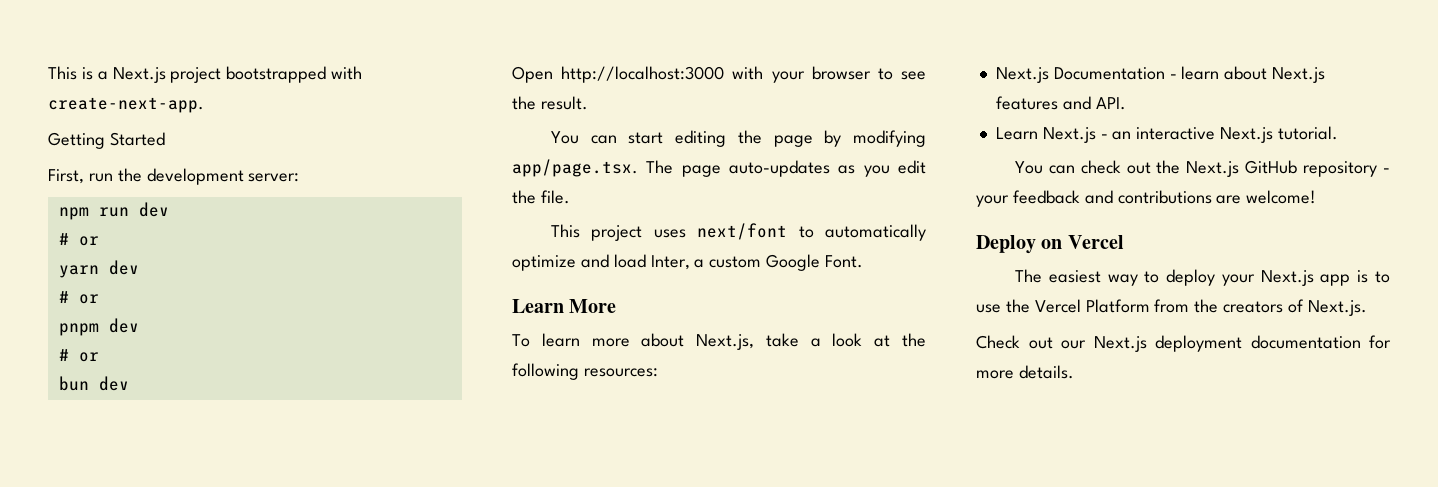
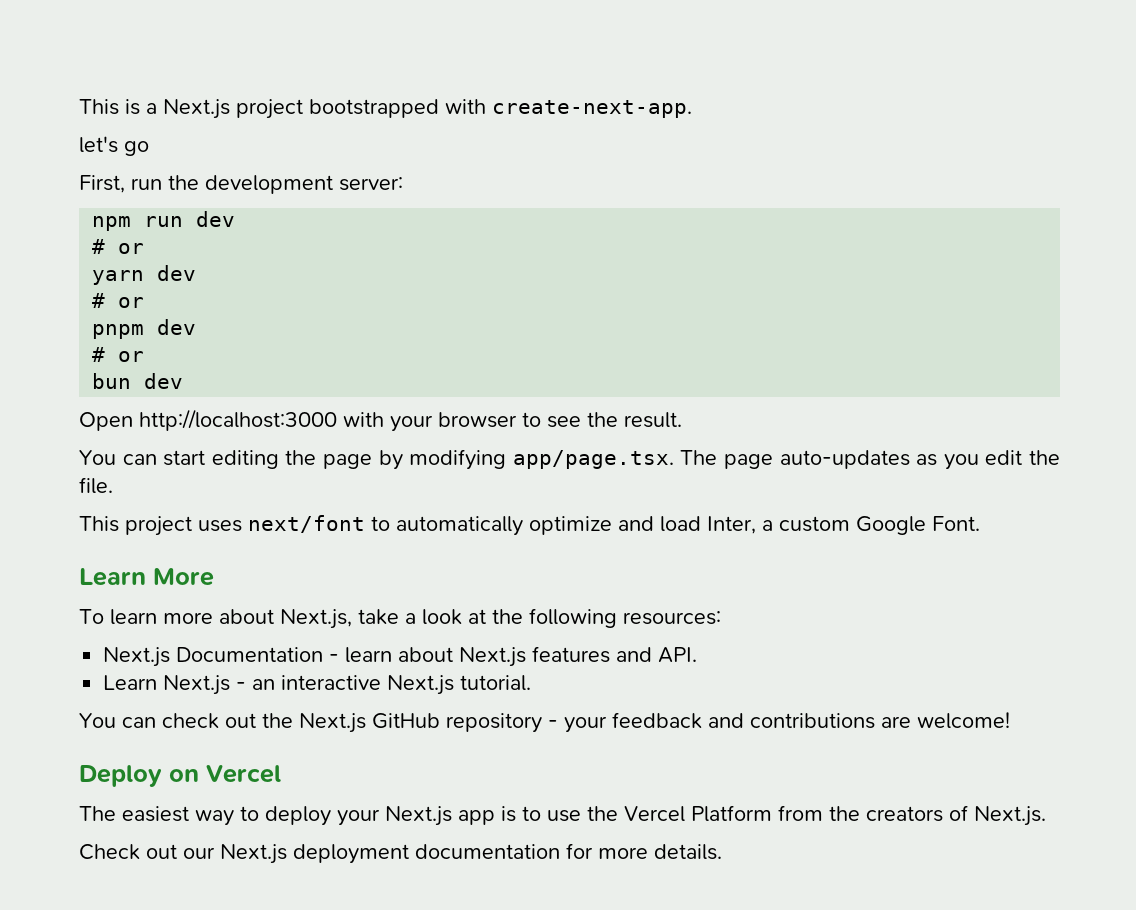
- Getting Started
+ let's go

